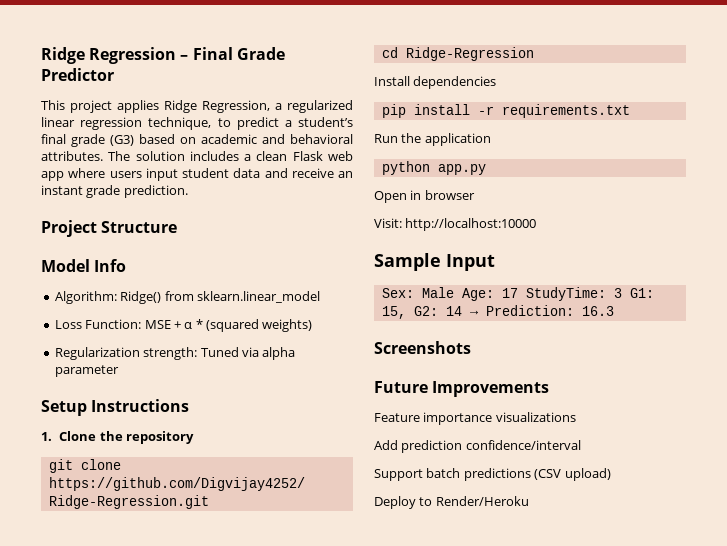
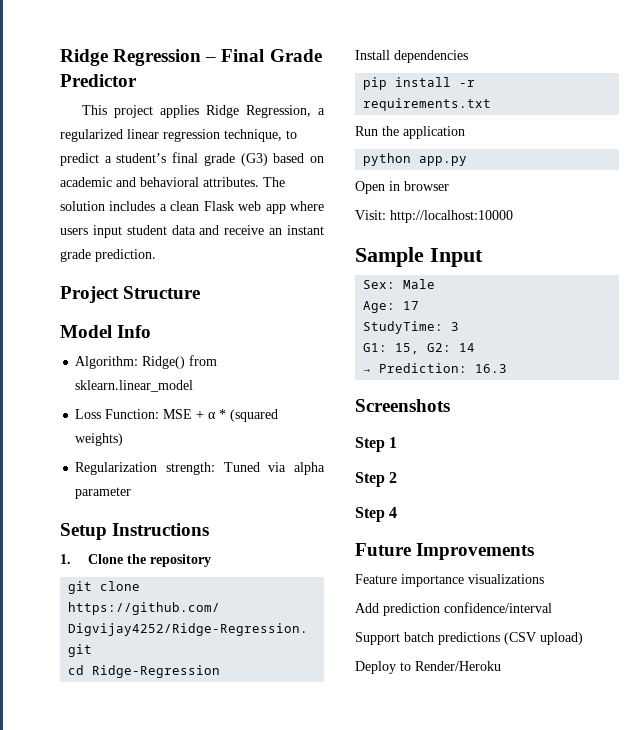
- Sex: Male Age: 17 StudyTime: 3 G1: 15, G2: 14 → Prediction: 16.3
+ Sex: Male
+ Age: 17
+ StudyTime: 3
+ G1: 15, G2: 14
+ → Prediction: 16.3
+ Step 1
+ Step 2
+ Step 4

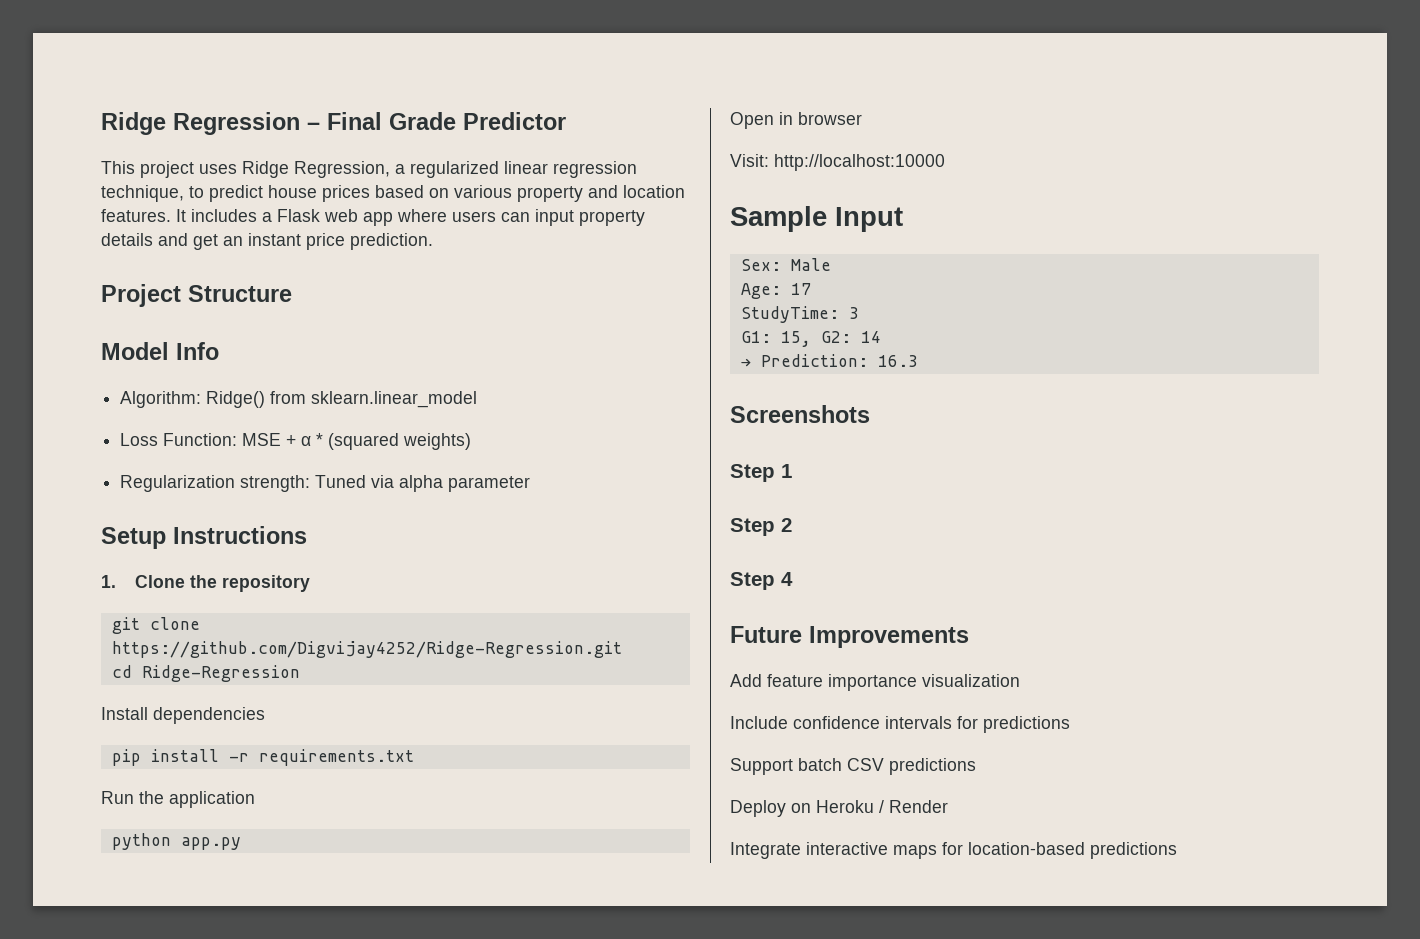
- This project applies Ridge Regression, a regularized linear regression technique, to predict a student’s final grade (G3) based on academic and behavioral attributes. The solution includes a clean Flask web app where users input student data and receive an instant grade prediction.
+ This project uses Ridge Regression, a regularized linear regression technique, to predict house prices based on various property and location features. It includes a Flask web app where users can input property details and get an instant price prediction.
- Feature importance visualizations
- Add prediction confidence/interval
+ Add feature importance visualization
+ Include confidence intervals for predictions
- Support batch predictions (CSV upload)
+ Support batch CSV predictions
- Deploy to Render/Heroku
+ Deploy on Heroku / Render
+ Integrate interactive maps for location-based predictions

